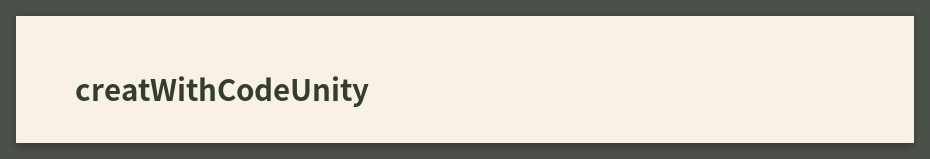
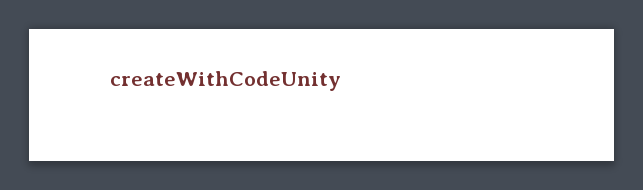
- creatWithCodeUnity
+ createWithCodeUnity

